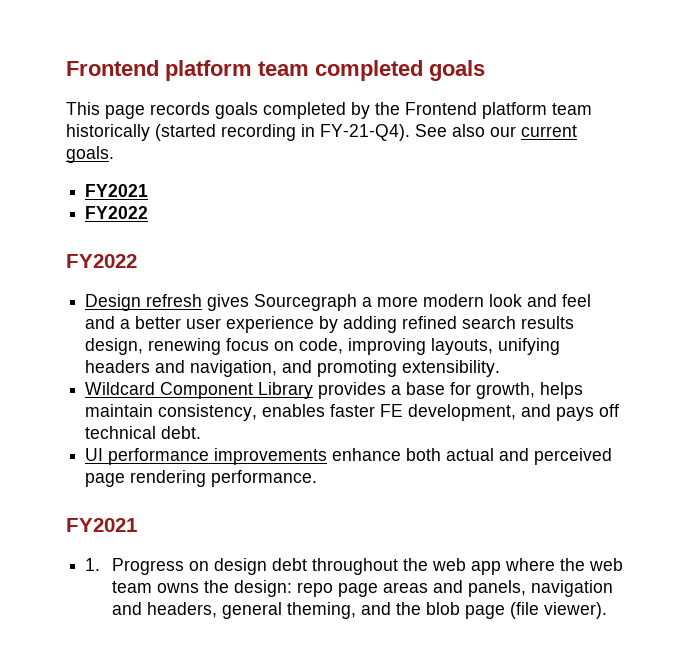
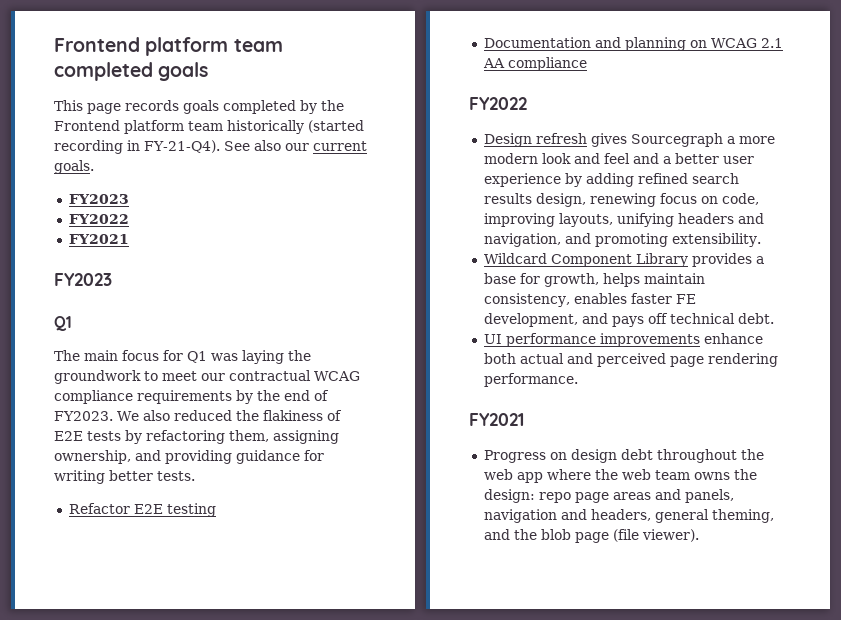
  See also our current goals.
+ FY2023
+ FY2022
  FY2021
- FY2022
+ FY2023
+ Q1
+ The main focus for Q1 was laying the groundwork to meet our contractual WCAG compliance requirements by the end of FY2023. We also reduced the flakiness of E2E tests by refactoring them, assigning ownership, and providing guidance for writing better tests.
+ Refactor E2E testing
+ Documentation and planning on WCAG 2.1 AA compliance
- 1. Progress on design debt throughout the web app where the web team owns the design: repo page areas and panels, navigation and headers, general theming, and the blob page (file viewer).
+ Progress on design debt throughout the web app where the web team owns the design: repo page areas and panels, navigation and headers, general theming, and the blob page (file viewer).

